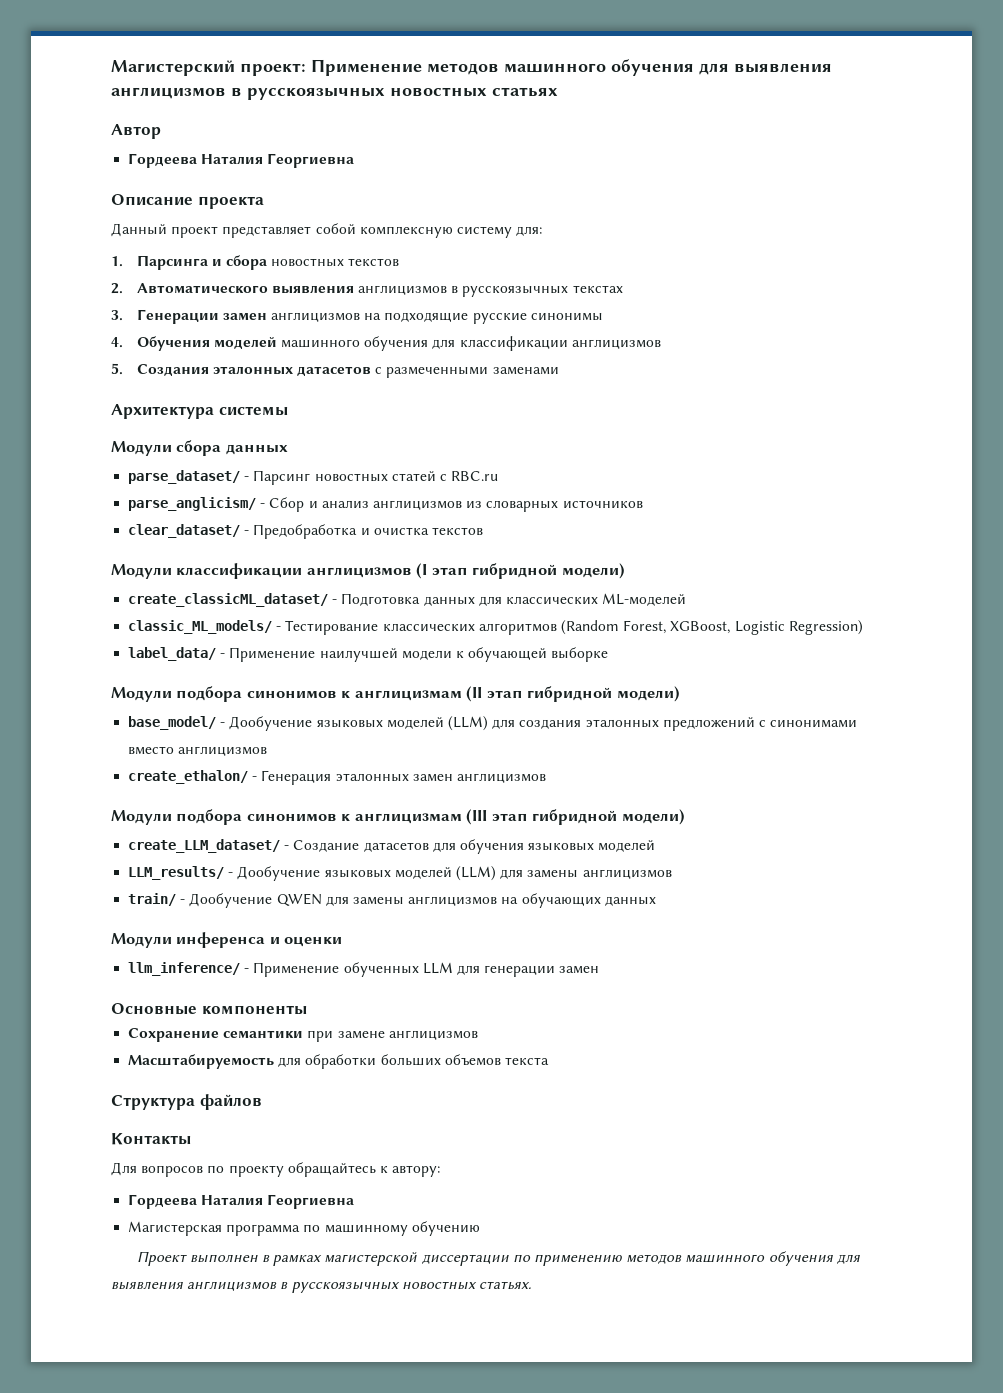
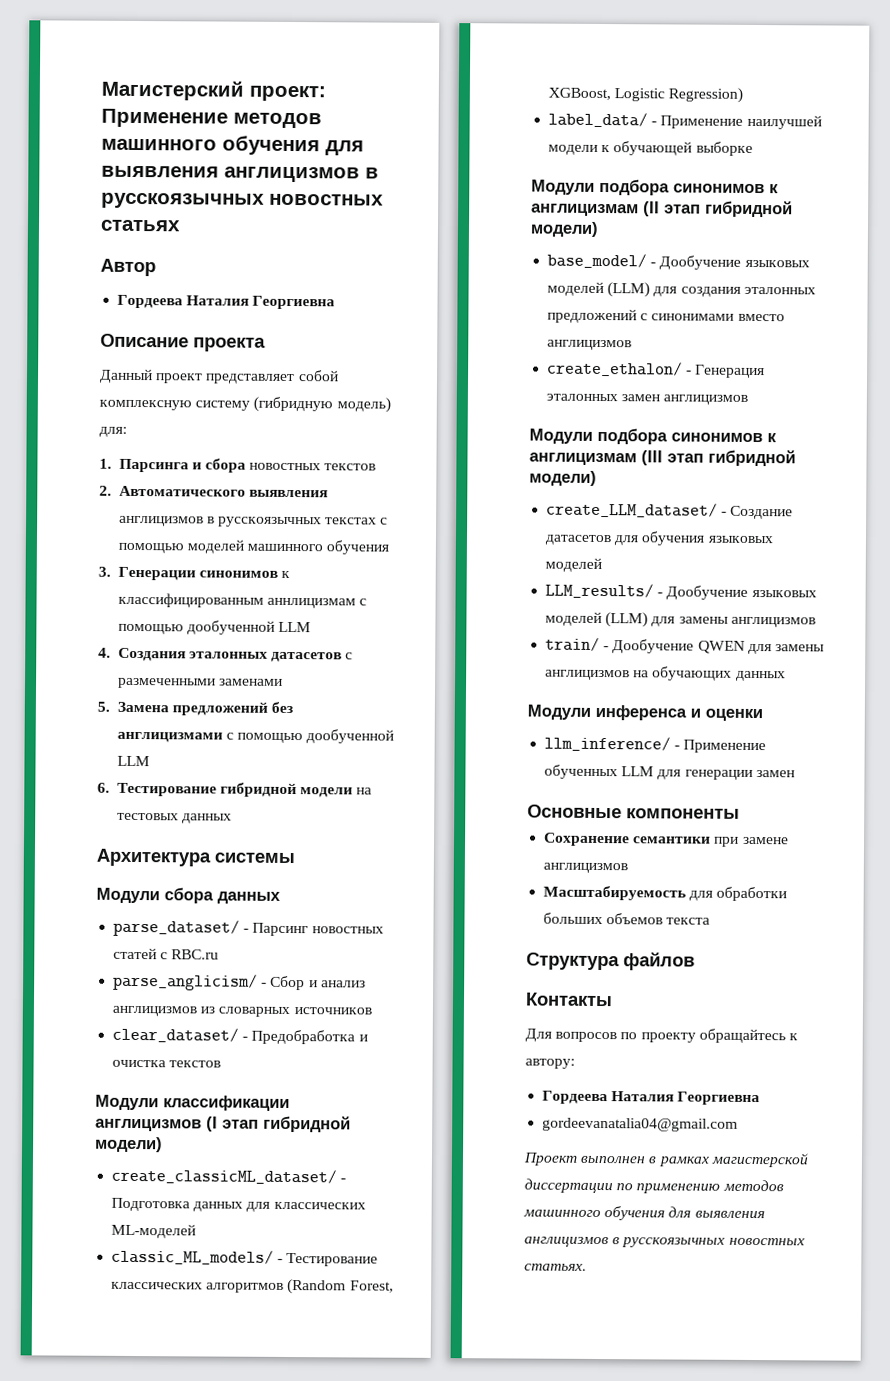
- Данный проект представляет собой комплексную систему для:
+ Данный проект представляет собой комплексную систему (гибридную модель) для:
- 2. Автоматического выявления англицизмов в русскоязычных текстах
- 3. Генерации замен англицизмов на подходящие русские синонимы
- 4. Обучения моделей машинного обучения для классификации англицизмов
- 5. Создания эталонных датасетов с размеченными заменами
+ 2. Автоматического выявления англицизмов в русскоязычных текстах с помощью моделей машинного обучения
+ 3. Генерации синонимов к классифицированным аннлицизмам с помощью дообученной LLM
+ 4. Создания эталонных датасетов с размеченными заменами
+ 5. Замена предложений без англицизмами с помощью дообученной LLM
+ 6. Тестирование гибридной модели на тестовых данных
- Магистерская программа по машинному обучению
+ gordeevanatalia04@gmail.com

